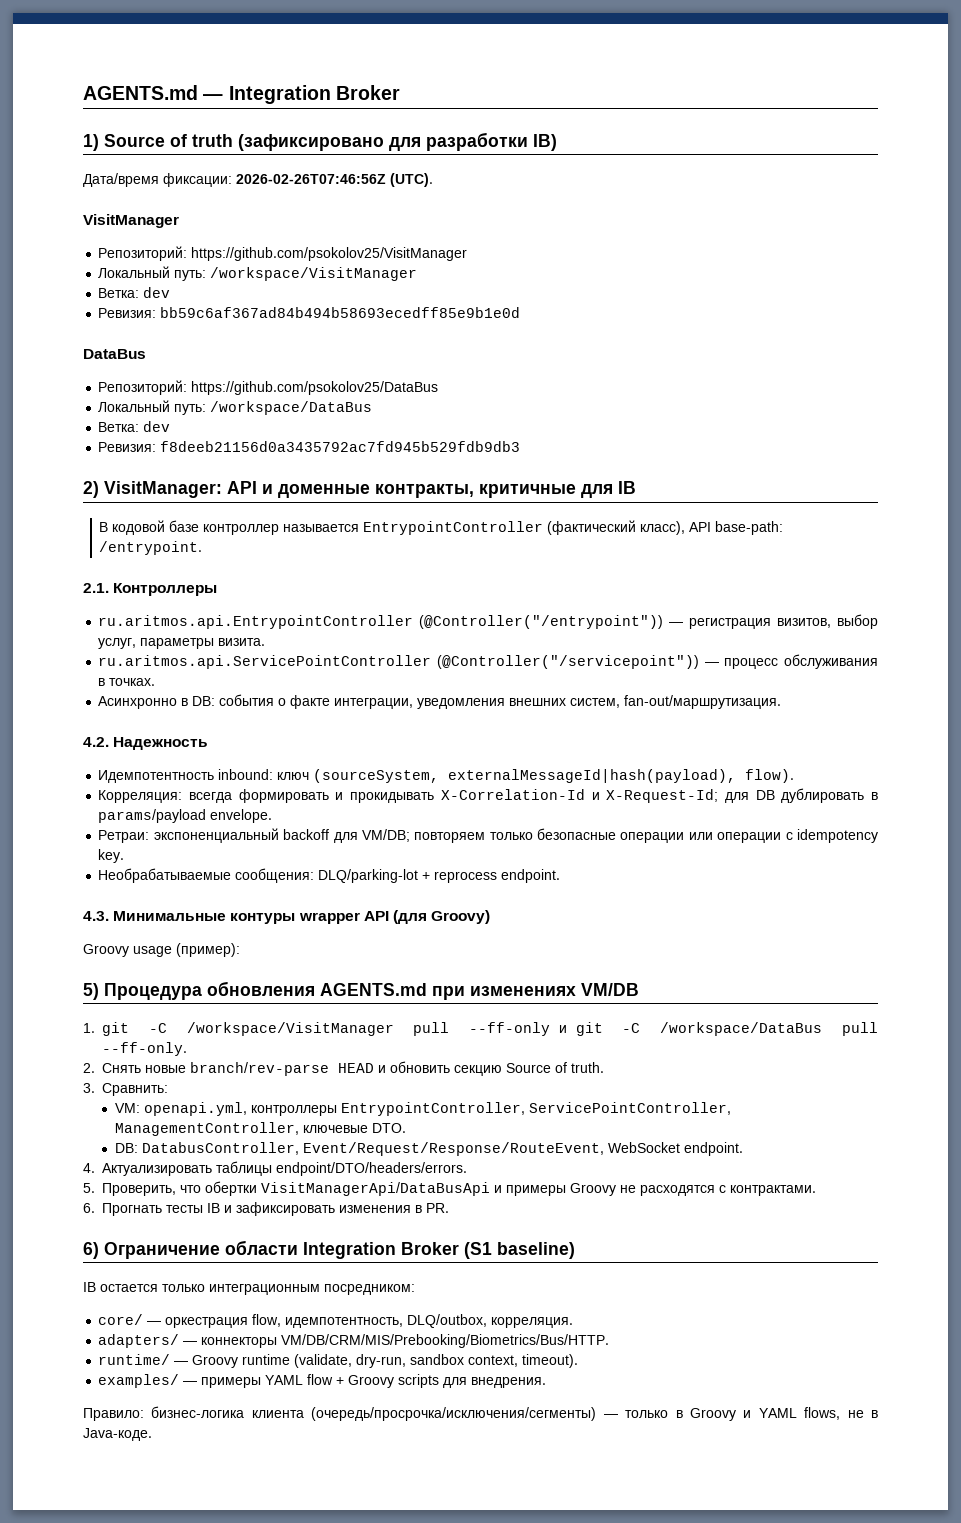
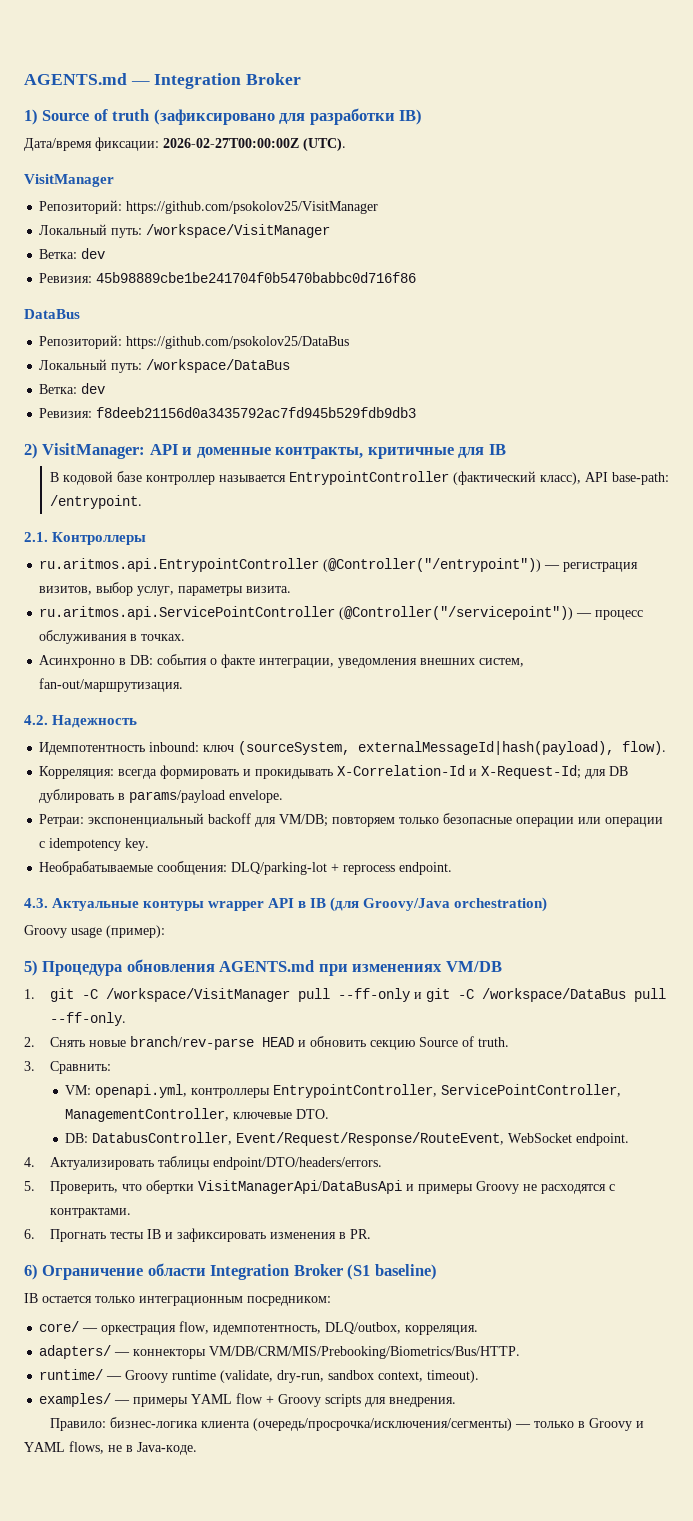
- Дата/время фиксации: 2026-02-26T07:46:56Z (UTC).
+ Дата/время фиксации: 2026-02-27T00:00:00Z (UTC).
- Ревизия: bb59c6af367ad84b494b58693ecedff85e9b1e0d
+ Ревизия: 45b98889cbe1be241704f0b5470babbc0d716f86
- 4.3. Минимальные контуры wrapper API (для Groovy)
+ 4.3. Актуальные контуры wrapper API в IB (для Groovy/Java orchestration)

